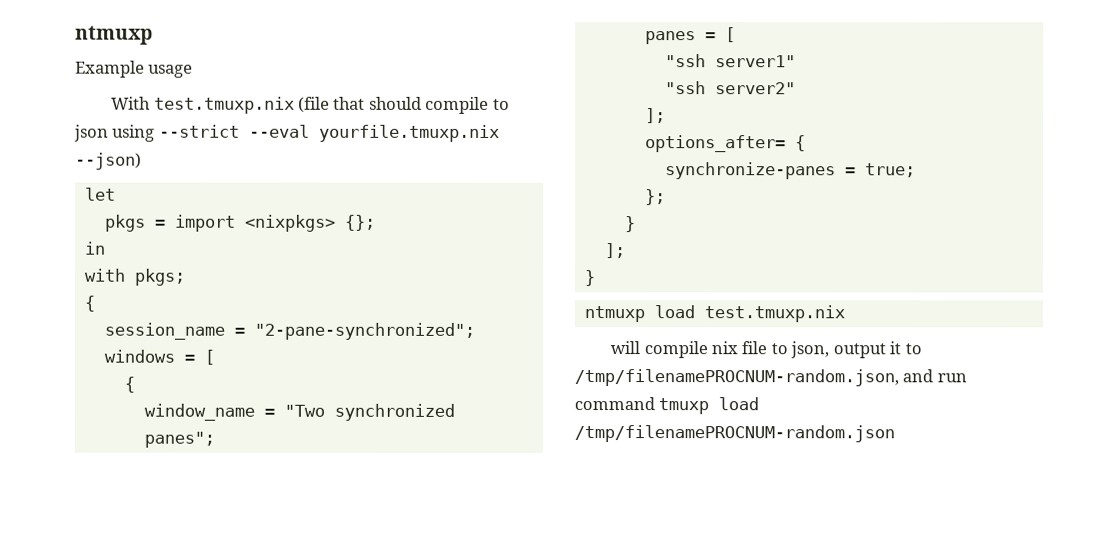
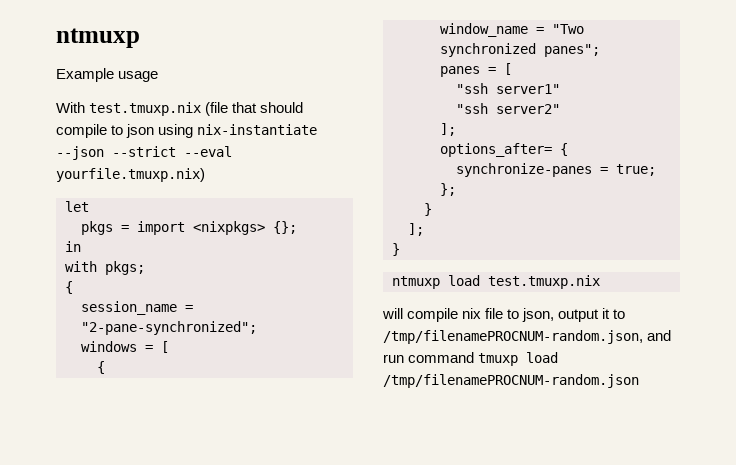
- With test.tmuxp.nix (file that should compile to json using --strict --eval yourfile.tmuxp.nix --json)
+ With test.tmuxp.nix (file that should compile to json using nix-instantiate --json --strict --eval yourfile.tmuxp.nix)

